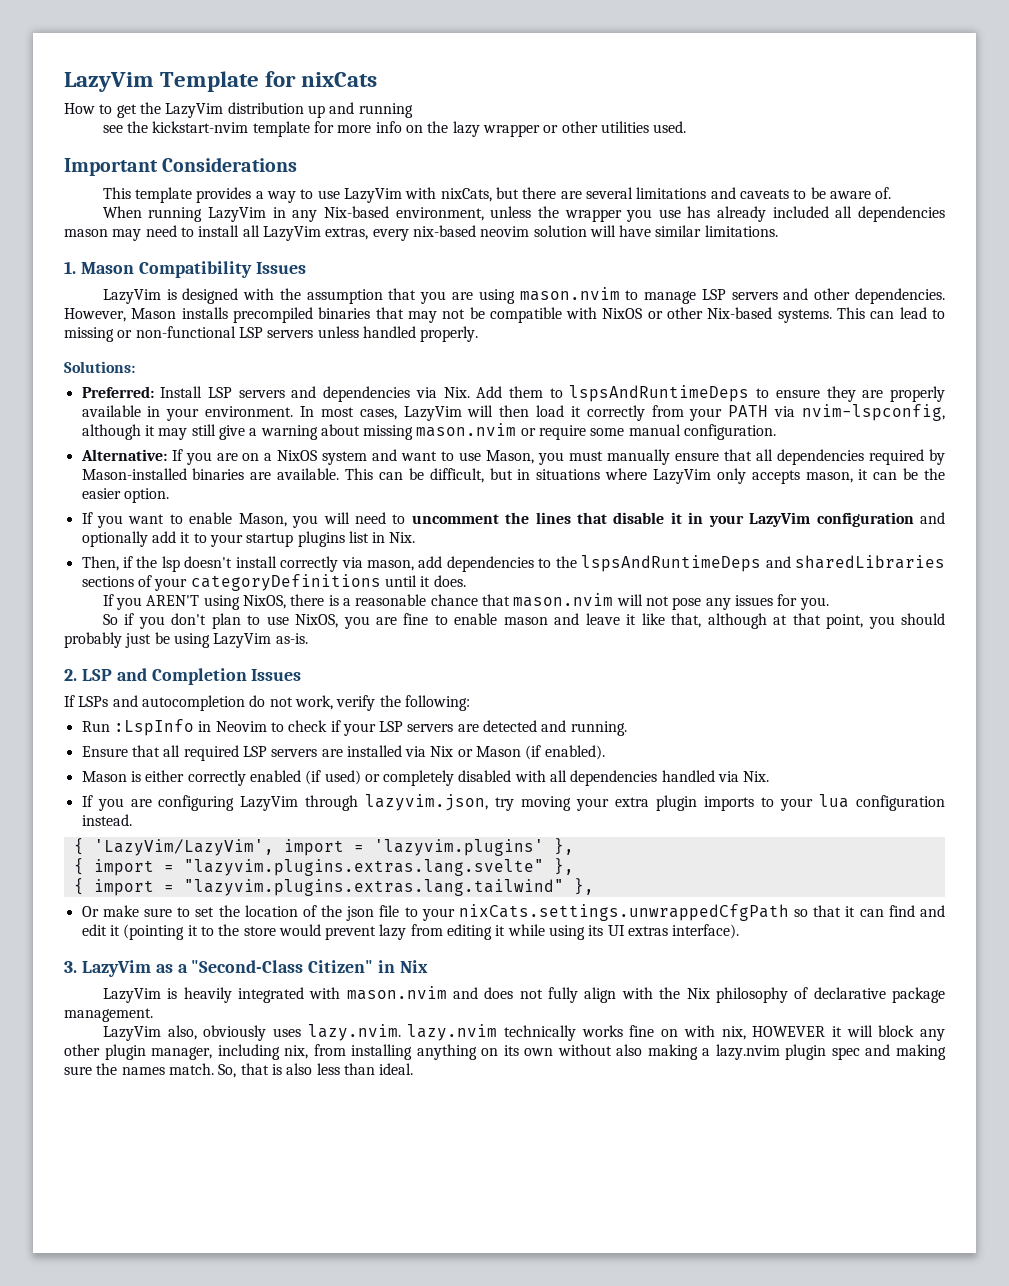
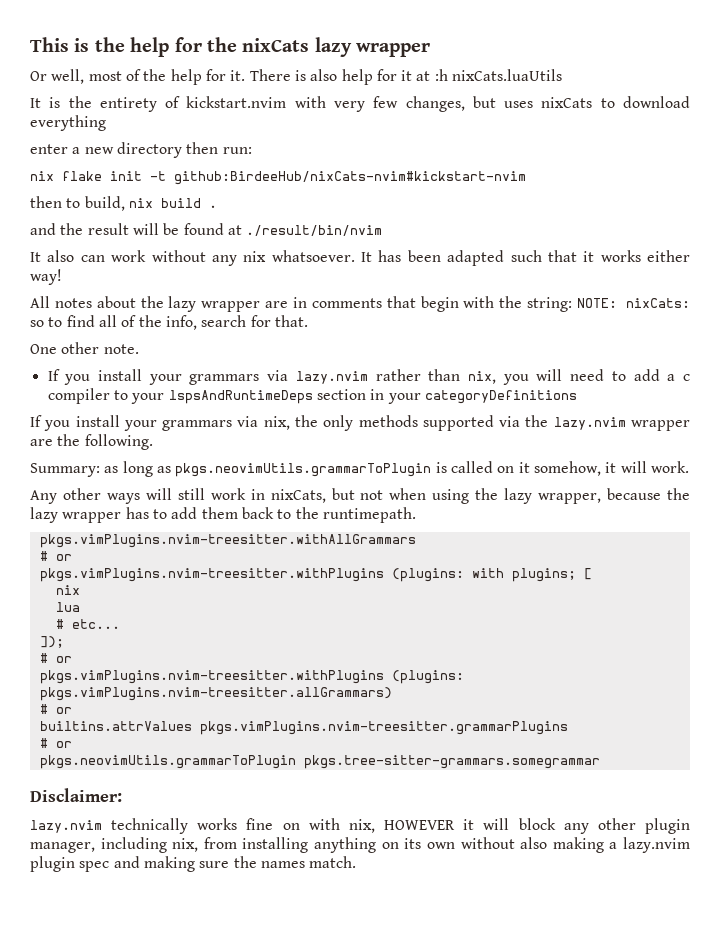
- LazyVim Template for nixCats
- How to get the LazyVim distribution up and running
- see the kickstart-nvim template for more info on the lazy wrapper or other utilities used.
- Important Considerations
- This template provides a way to use LazyVim with nixCats, but there are several limitations and caveats to be aware of.
- When running LazyVim in any Nix-based environment, unless the wrapper you use has already included all dependencies mason may need to install all LazyVim extras, every nix-based neovim solution will have similar limitations.
- 1. Mason Compatibility Issues
- LazyVim is designed with the assumption that you are using mason.nvim to manage LSP servers and other dependencies. However, Mason installs precompiled binaries that may not be compatible with NixOS or other Nix-based systems. This can lead to missing or non-functional LSP servers unless handled properly.
- Solutions:
- Preferred: Install LSP servers and dependencies via Nix. Add them to lspsAndRuntimeDeps to ensure they are properly available in your environment. In most cases, LazyVim will then load it correctly from your PATH via nvim-lspconfig, although it may still give a warning about missing mason.nvim or require some manual configuration.
- Alternative: If you are on a NixOS system and want to use Mason, you must manually ensure that all dependencies required by Mason-installed binaries are available. This can be difficult, but in situations where LazyVim only accepts mason, it can be the easier option.
- If you want to enable Mason, you will need to uncomment the lines that disable it in your LazyVim configuration and optionally add it to your startup plugins list in Nix.
- Then, if the lsp doesn't install correctly via mason, add dependencies to the lspsAndRuntimeDeps and sharedLibraries sections of your categoryDefinitions until it does.
- If you AREN'T using NixOS, there is a reasonable chance that mason.nvim will not pose any issues for you.
- So if you don't plan to use NixOS, you are fine to enable mason and leave it like that, although at that point, you should probably just be using LazyVim as-is.
- 2. LSP and Completion Issues
- If LSPs and autocompletion do not work, verify the following:
- Run :LspInfo in Neovim to check if your LSP servers are detected and running.
- Ensure that all required LSP servers are installed via Nix or Mason (if enabled).
- Mason is either correctly enabled (if used) or completely disabled with all dependencies handled via Nix.
- If you are configuring LazyVim through lazyvim.json, try moving your extra plugin imports to your lua configuration instead.
- { 'LazyVim/LazyVim', import = 'lazyvim.plugins' },
- { import = "lazyvim.plugins.extras.lang.svelte" },
- { import = "lazyvim.plugins.extras.lang.tailwind" },
- Or make sure to set the location of the json file to your nixCats.settings.unwrappedCfgPath so that it can find and edit it (pointing it to the store would prevent lazy from editing it while using its UI extras interface).
- 3. LazyVim as a "Second-Class Citizen" in Nix
- LazyVim is heavily integrated with mason.nvim and does not fully align with the Nix philosophy of declarative package management.
- LazyVim also, obviously uses lazy.nvim. lazy.nvim technically works fine on with nix, HOWEVER it will block any other plugin manager, including nix, from installing anything on its own without also making a lazy.nvim plugin spec and making sure the names match. So, that is also less than ideal.
+ This is the help for the nixCats lazy wrapper
+ Or well, most of the help for it. There is also help for it at :h nixCats.luaUtils
+ It is the entirety of kickstart.nvim with very few changes, but uses nixCats to download everything
+ enter a new directory then run:
+ nix flake init -t github:BirdeeHub/nixCats-nvim#kickstart-nvim
+ then to build, nix build .
+ and the result will be found at ./result/bin/nvim
+ It also can work without any nix whatsoever. It has been adapted such that it works either way!
+ All notes about the lazy wrapper are in comments that begin with the string: NOTE: nixCats: so to find all of the info, search for that.
+ One other note.
+ If you install your grammars via lazy.nvim rather than nix, you will need to add a c compiler to your lspsAndRuntimeDeps section in your categoryDefinitions
+ If you install your grammars via nix, the only methods supported via the lazy.nvim wrapper are the following.
+ Summary: as long as pkgs.neovimUtils.grammarToPlugin is called on it somehow, it will work.
+ Any other ways will still work in nixCats, but not when using the lazy wrapper, because the lazy wrapper has to add them back to the runtimepath.
+ pkgs.vimPlugins.nvim-treesitter.withAllGrammars
+ # or
+ pkgs.vimPlugins.nvim-treesitter.withPlugins (plugins: with plugins; [
+ nix
+ lua
+ # etc...
+ ]);
+ # or
+ pkgs.vimPlugins.nvim-treesitter.withPlugins (plugins: pkgs.vimPlugins.nvim-treesitter.allGrammars)
+ # or
+ builtins.attrValues pkgs.vimPlugins.nvim-treesitter.grammarPlugins
+ # or
+ pkgs.neovimUtils.grammarToPlugin pkgs.tree-sitter-grammars.somegrammar
+ Disclaimer:
+ lazy.nvim technically works fine on with nix, HOWEVER it will block any other plugin manager, including nix, from installing anything on its own without also making a lazy.nvim plugin spec and making sure the names match.

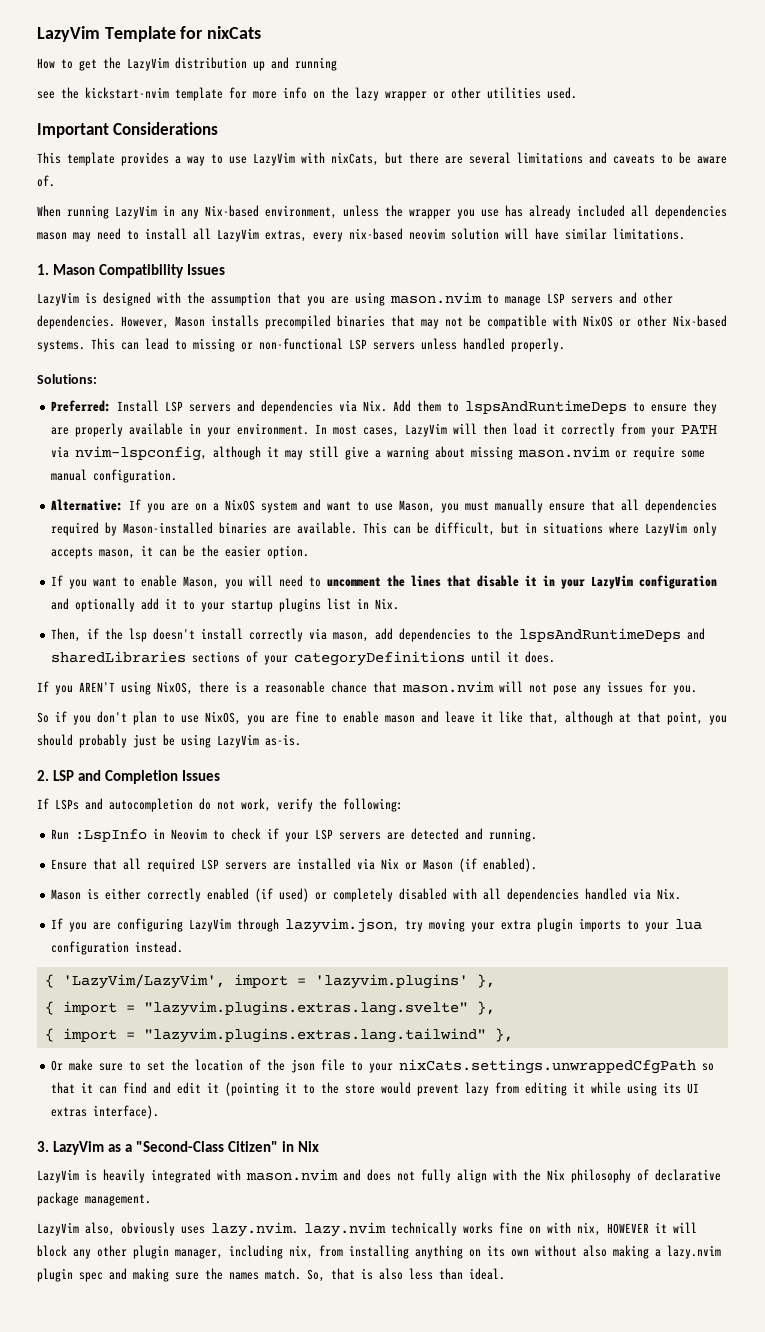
- This is the help for the nixCats lazy wrapper
- Or well, most of the help for it. There is also help for it at :h nixCats.luaUtils
- It is the entirety of kickstart.nvim with very few changes, but uses nixCats to download everything
- enter a new directory then run:
- nix flake init -t github:BirdeeHub/nixCats-nvim#kickstart-nvim
- then to build, nix build .
- and the result will be found at ./result/bin/nvim
- It also can work without any nix whatsoever. It has been adapted such that it works either way!
- All notes about the lazy wrapper are in comments that begin with the string: NOTE: nixCats: so to find all of the info, search for that.
- One other note.
- If you install your grammars via lazy.nvim rather than nix, you will need to add a c compiler to your lspsAndRuntimeDeps section in your categoryDefinitions
- If you install your grammars via nix, the only methods supported via the lazy.nvim wrapper are the following.
- Summary: as long as pkgs.neovimUtils.grammarToPlugin is called on it somehow, it will work.
- Any other ways will still work in nixCats, but not when using the lazy wrapper, because the lazy wrapper has to add them back to the runtimepath.
- pkgs.vimPlugins.nvim-treesitter.withAllGrammars
- # or
- pkgs.vimPlugins.nvim-treesitter.withPlugins (plugins: with plugins; [
- nix
- lua
- # etc...
- ]);
- # or
- pkgs.vimPlugins.nvim-treesitter.withPlugins (plugins: pkgs.vimPlugins.nvim-treesitter.allGrammars)
- # or
- builtins.attrValues pkgs.vimPlugins.nvim-treesitter.grammarPlugins
- # or
- pkgs.neovimUtils.grammarToPlugin pkgs.tree-sitter-grammars.somegrammar
- Disclaimer:
- lazy.nvim technically works fine on with nix, HOWEVER it will block any other plugin manager, including nix, from installing anything on its own without also making a lazy.nvim plugin spec and making sure the names match.
+ LazyVim Template for nixCats
+ How to get the LazyVim distribution up and running
+ see the kickstart-nvim template for more info on the lazy wrapper or other utilities used.
+ Important Considerations
+ This template provides a way to use LazyVim with nixCats, but there are several limitations and caveats to be aware of.
+ When running LazyVim in any Nix-based environment, unless the wrapper you use has already included all dependencies mason may need to install all LazyVim extras, every nix-based neovim solution will have similar limitations.
+ 1. Mason Compatibility Issues
+ LazyVim is designed with the assumption that you are using mason.nvim to manage LSP servers and other dependencies. However, Mason installs precompiled binaries that may not be compatible with NixOS or other Nix-based systems. This can lead to missing or non-functional LSP servers unless handled properly.
+ Solutions:
+ Preferred: Install LSP servers and dependencies via Nix. Add them to lspsAndRuntimeDeps to ensure they are properly available in your environment. In most cases, LazyVim will then load it correctly from your PATH via nvim-lspconfig, although it may still give a warning about missing mason.nvim or require some manual configuration.
+ Alternative: If you are on a NixOS system and want to use Mason, you must manually ensure that all dependencies required by Mason-installed binaries are available. This can be difficult, but in situations where LazyVim only accepts mason, it can be the easier option.
+ If you want to enable Mason, you will need to uncomment the lines that disable it in your LazyVim configuration and optionally add it to your startup plugins list in Nix.
+ Then, if the lsp doesn't install correctly via mason, add dependencies to the lspsAndRuntimeDeps and sharedLibraries sections of your categoryDefinitions until it does.
+ If you AREN'T using NixOS, there is a reasonable chance that mason.nvim will not pose any issues for you.
+ So if you don't plan to use NixOS, you are fine to enable mason and leave it like that, although at that point, you should probably just be using LazyVim as-is.
+ 2. LSP and Completion Issues
+ If LSPs and autocompletion do not work, verify the following:
+ Run :LspInfo in Neovim to check if your LSP servers are detected and running.
+ Ensure that all required LSP servers are installed via Nix or Mason (if enabled).
+ Mason is either correctly enabled (if used) or completely disabled with all dependencies handled via Nix.
+ If you are configuring LazyVim through lazyvim.json, try moving your extra plugin imports to your lua configuration instead.
+ { 'LazyVim/LazyVim', import = 'lazyvim.plugins' },
+ { import = "lazyvim.plugins.extras.lang.svelte" },
+ { import = "lazyvim.plugins.extras.lang.tailwind" },
+ Or make sure to set the location of the json file to your nixCats.settings.unwrappedCfgPath so that it can find and edit it (pointing it to the store would prevent lazy from editing it while using its UI extras interface).
+ 3. LazyVim as a "Second-Class Citizen" in Nix
+ LazyVim is heavily integrated with mason.nvim and does not fully align with the Nix philosophy of declarative package management.
+ LazyVim also, obviously uses lazy.nvim. lazy.nvim technically works fine on with nix, HOWEVER it will block any other plugin manager, including nix, from installing anything on its own without also making a lazy.nvim plugin spec and making sure the names match.
+ So, that is also less than ideal.

